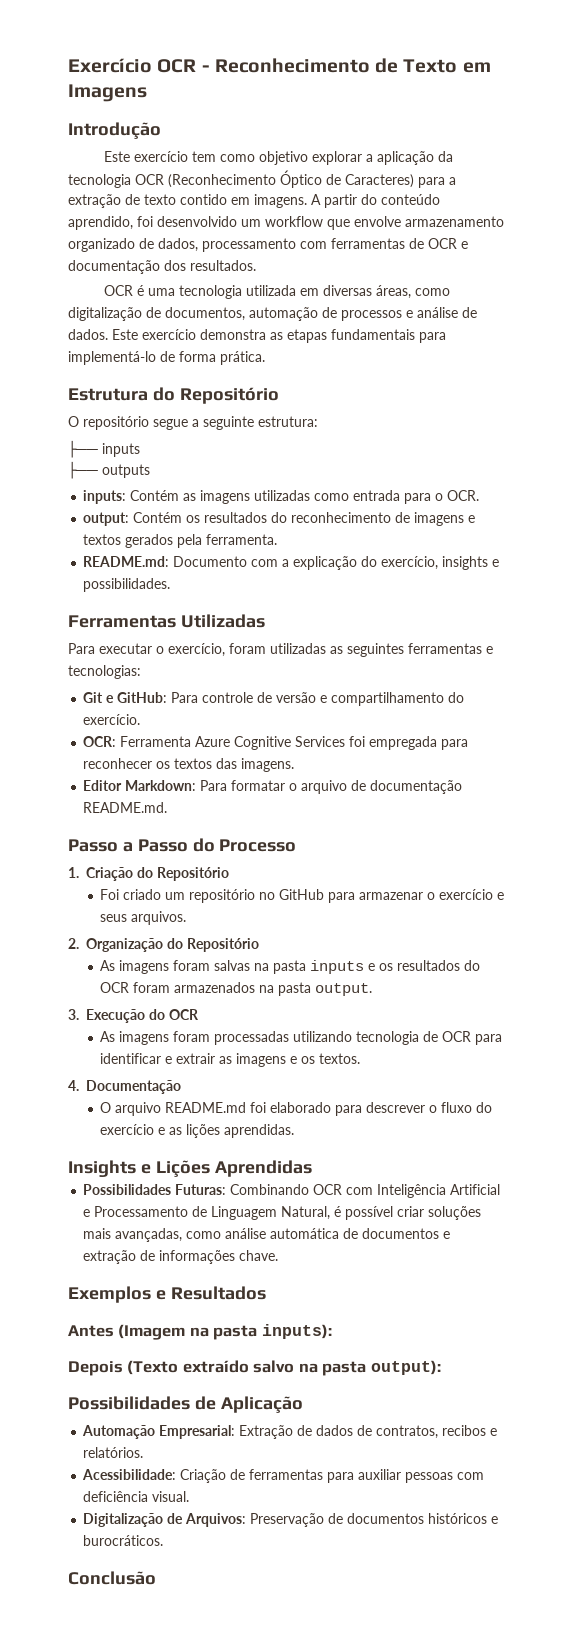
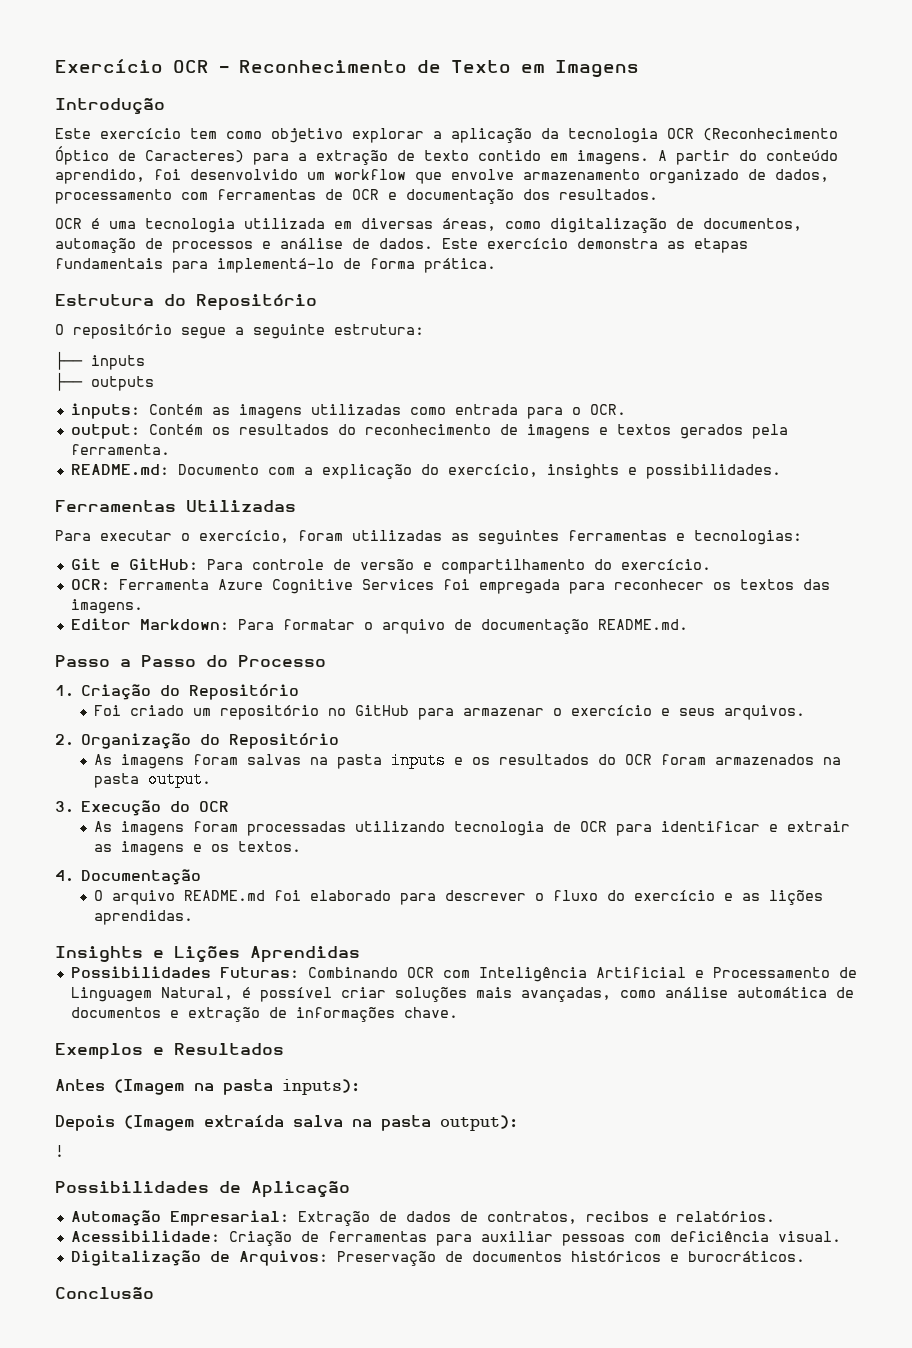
- Depois (Texto extraído salvo na pasta output):
+ Depois (Imagem extraída salva na pasta output):
+ !

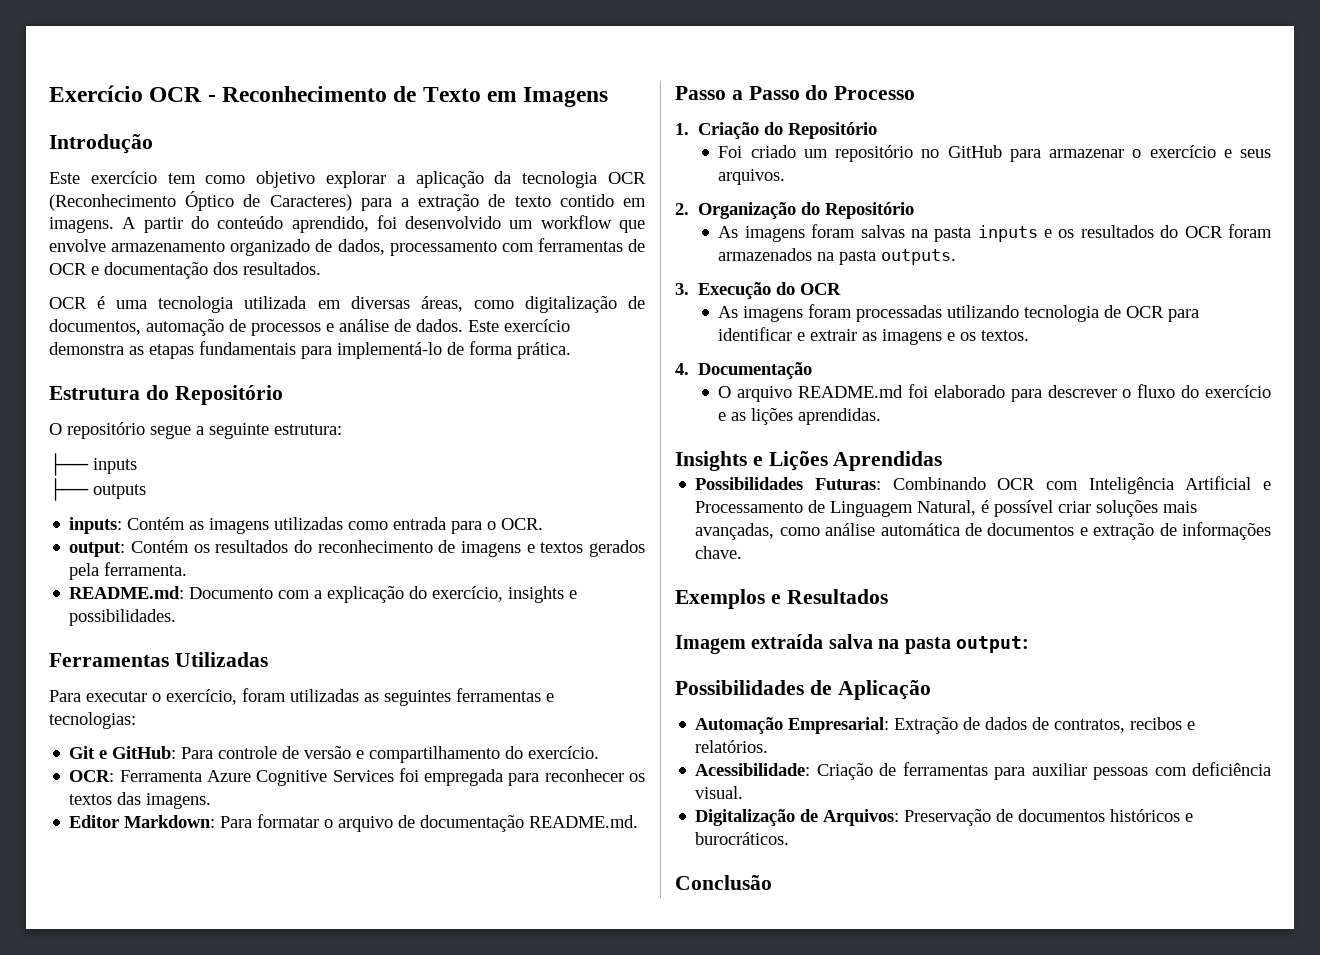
- As imagens foram salvas na pasta inputs e os resultados do OCR foram armazenados na pasta output.
+ As imagens foram salvas na pasta inputs e os resultados do OCR foram armazenados na pasta outputs.
- Antes (Imagem na pasta inputs):
- Depois (Imagem extraída salva na pasta output):
- !
+ Imagem extraída salva na pasta output:

